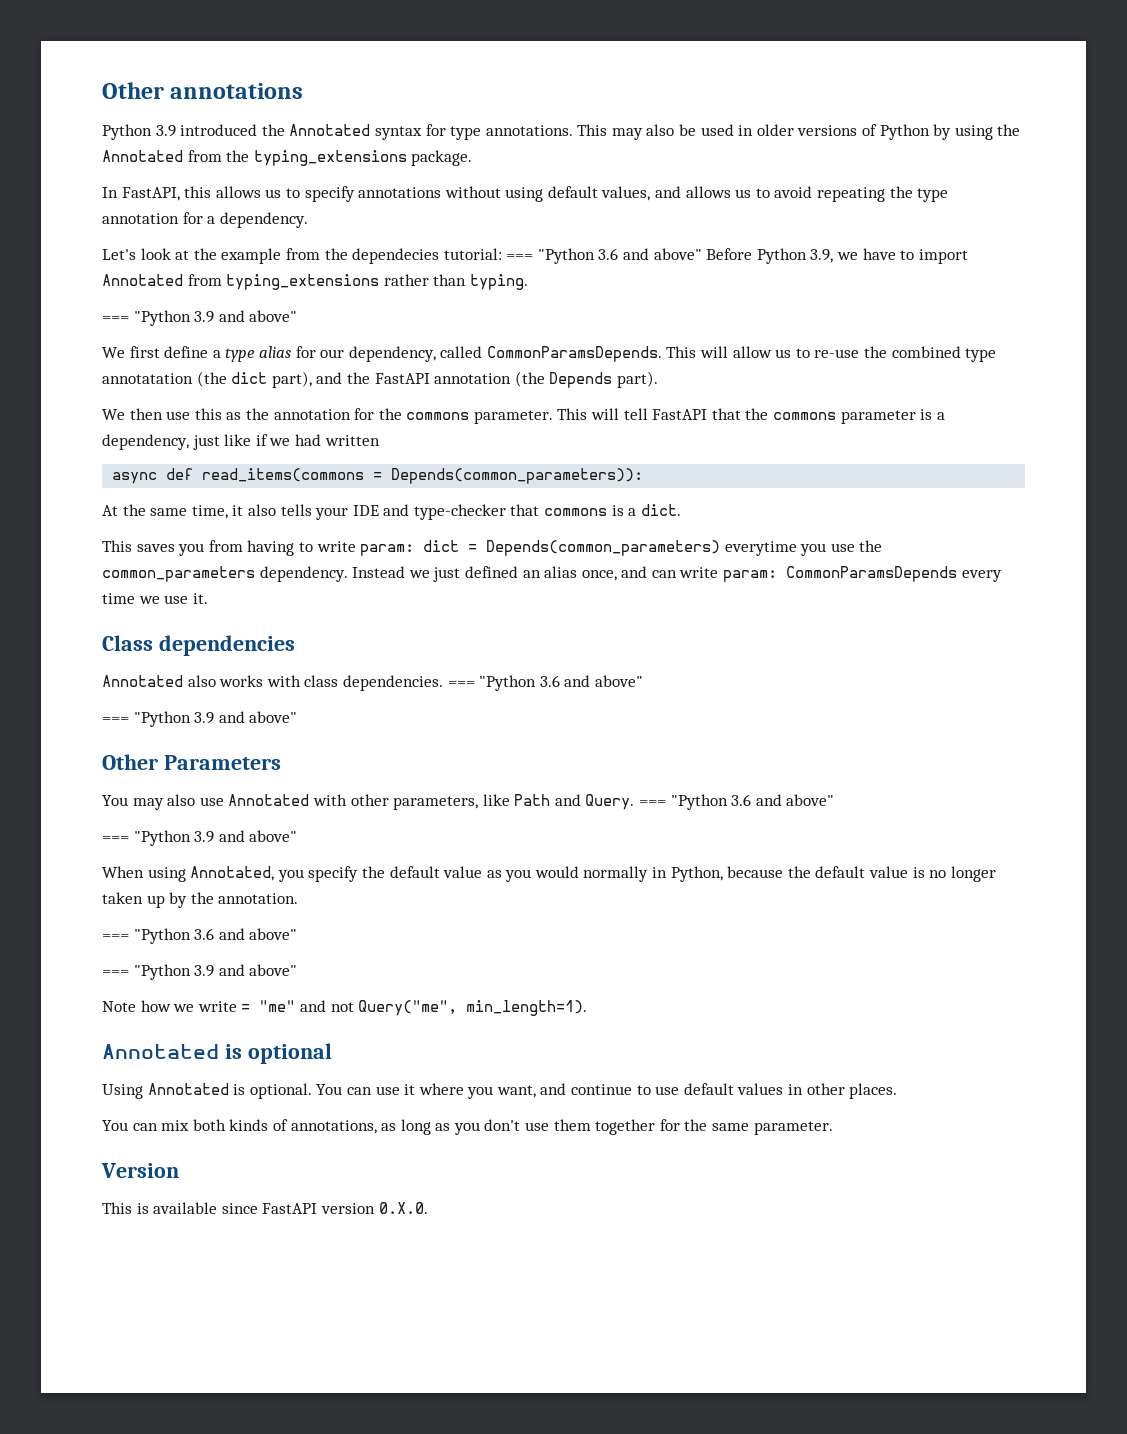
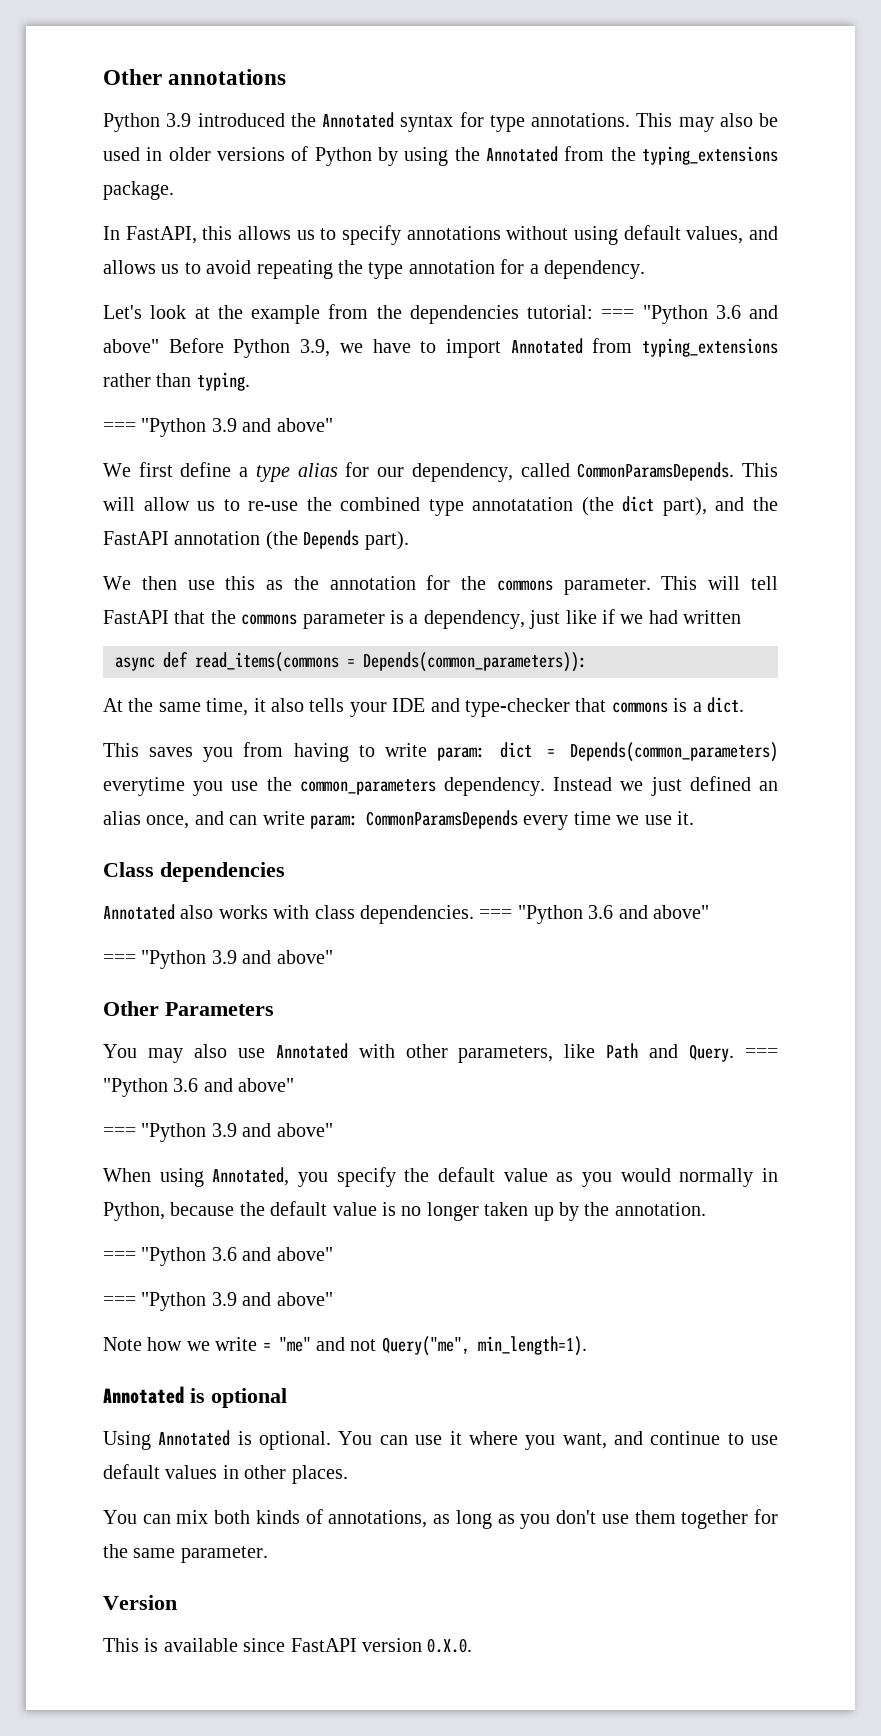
- Let's look at the example from the dependecies tutorial: === "Python 3.6 and above" Before Python 3.9, we have to import Annotated from typing_extensions rather than typing.
+ Let's look at the example from the dependencies tutorial: === "Python 3.6 and above" Before Python 3.9, we have to import Annotated from typing_extensions rather than typing.

